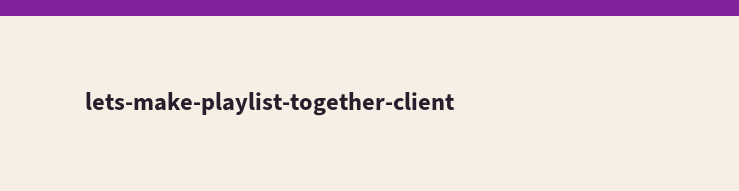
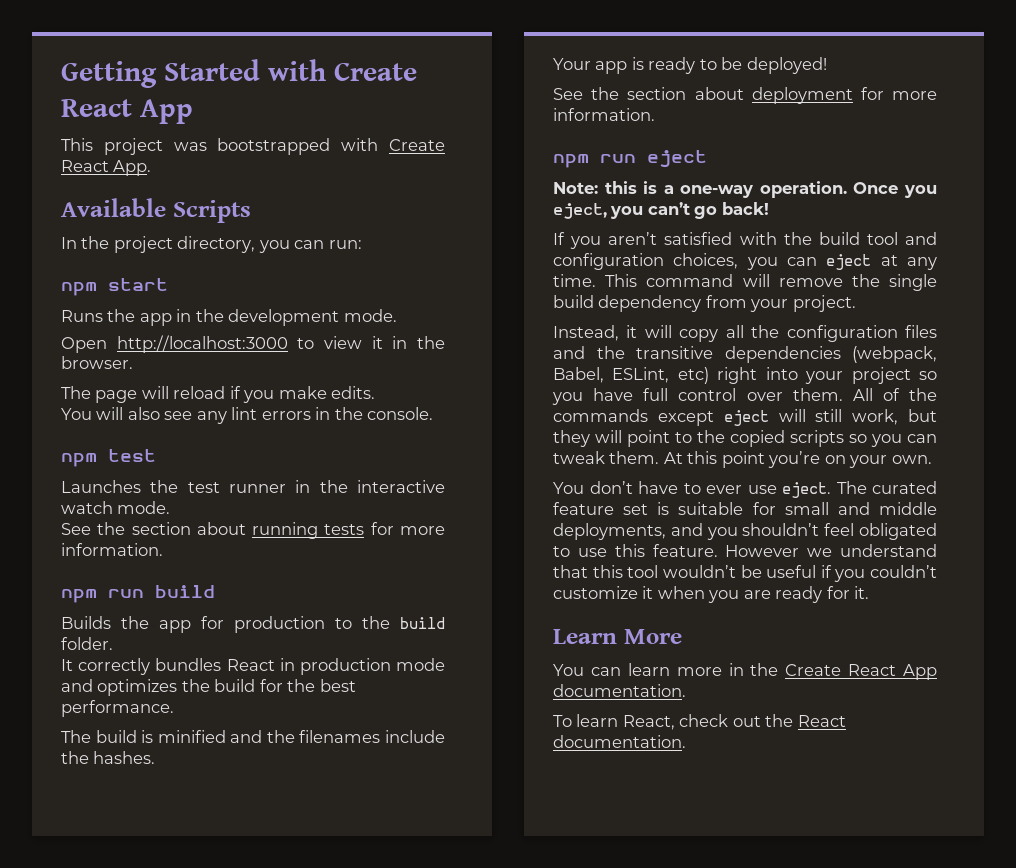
- lets-make-playlist-together-client
+ Getting Started with Create React App
+ This project was bootstrapped with Create React App.
+ Available Scripts
+ In the project directory, you can run:
+ npm start
+ Runs the app in the development mode.
+ Open http://localhost:3000 to view it in the browser.
+ The page will reload if you make edits.
+ You will also see any lint errors in the console.
+ npm test
+ Launches the test runner in the interactive watch mode.
+ See the section about running tests for more information.
+ npm run build
+ Builds the app for production to the build folder.
+ It correctly bundles React in production mode and optimizes the build for the best performance.
+ The build is minified and the filenames include the hashes.
+ Your app is ready to be deployed!
+ See the section about deployment for more information.
+ npm run eject
+ Note: this is a one-way operation. Once you eject, you can’t go back!
+ If you aren’t satisfied with the build tool and configuration choices, you can eject at any time. This command will remove the single build dependency from your project.
+ Instead, it will copy all the configuration files and the transitive dependencies (webpack, Babel, ESLint, etc) right into your project so you have full control over them. All of the commands except eject will still work, but they will point to the copied scripts so you can tweak them. At this point you’re on your own.
+ You don’t have to ever use eject. The curated feature set is suitable for small and middle deployments, and you shouldn’t feel obligated to use this feature. However we understand that this tool wouldn’t be useful if you couldn’t customize it when you are ready for it.
+ Learn More
+ You can learn more in the Create React App documentation.
+ To learn React, check out the React documentation.

